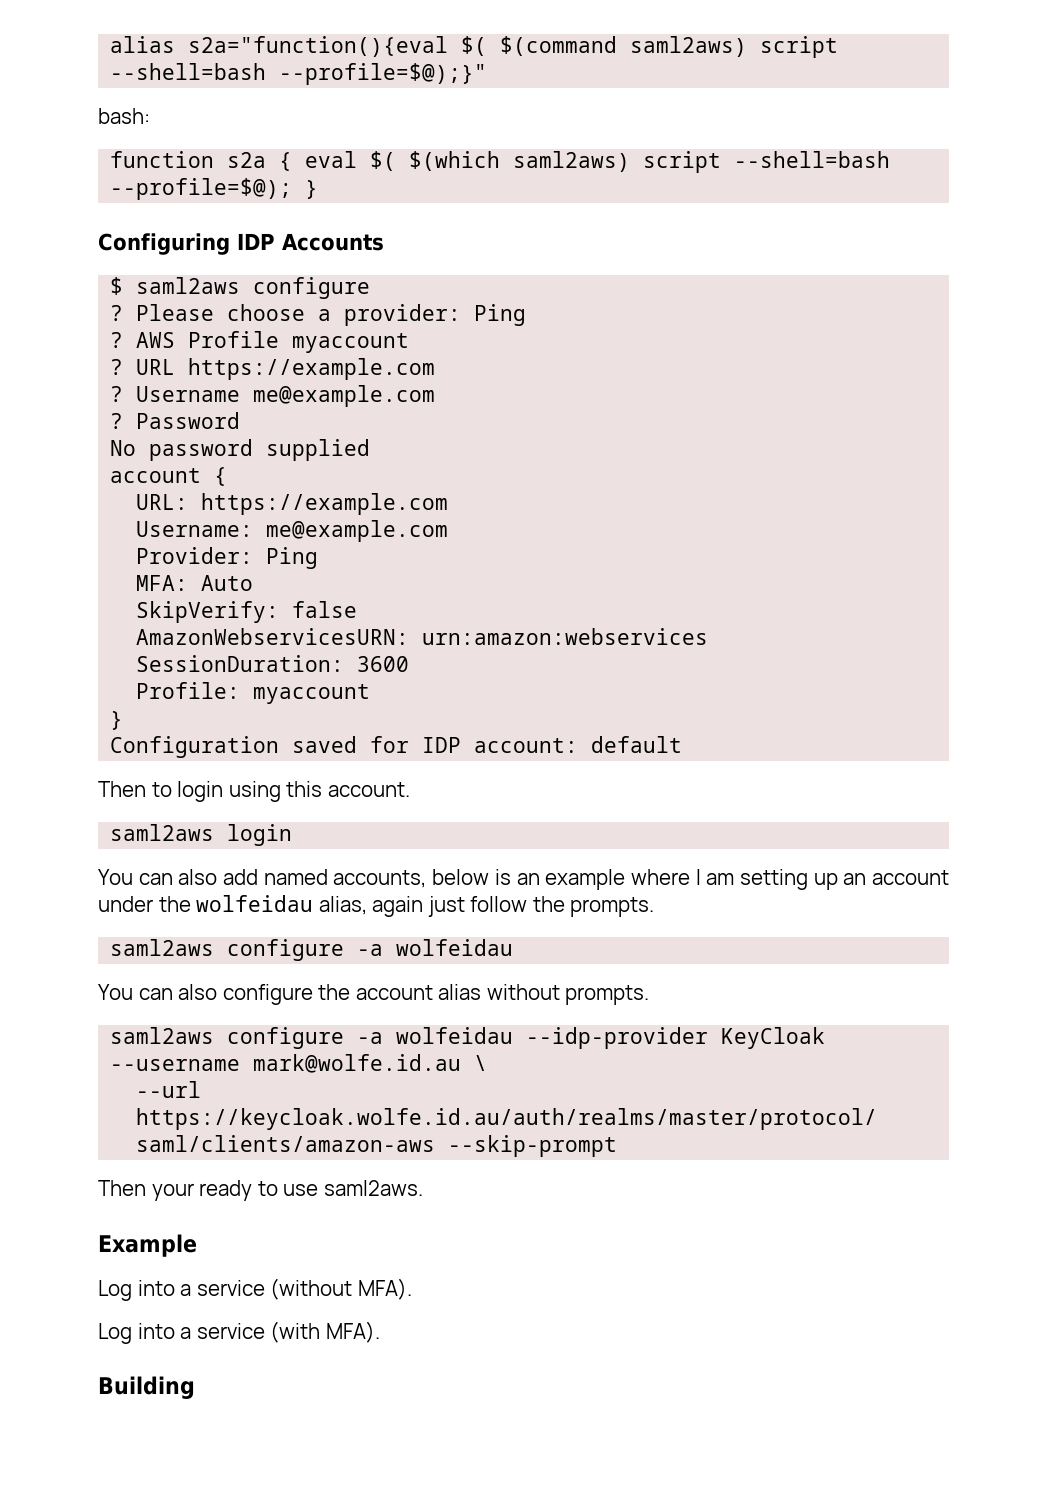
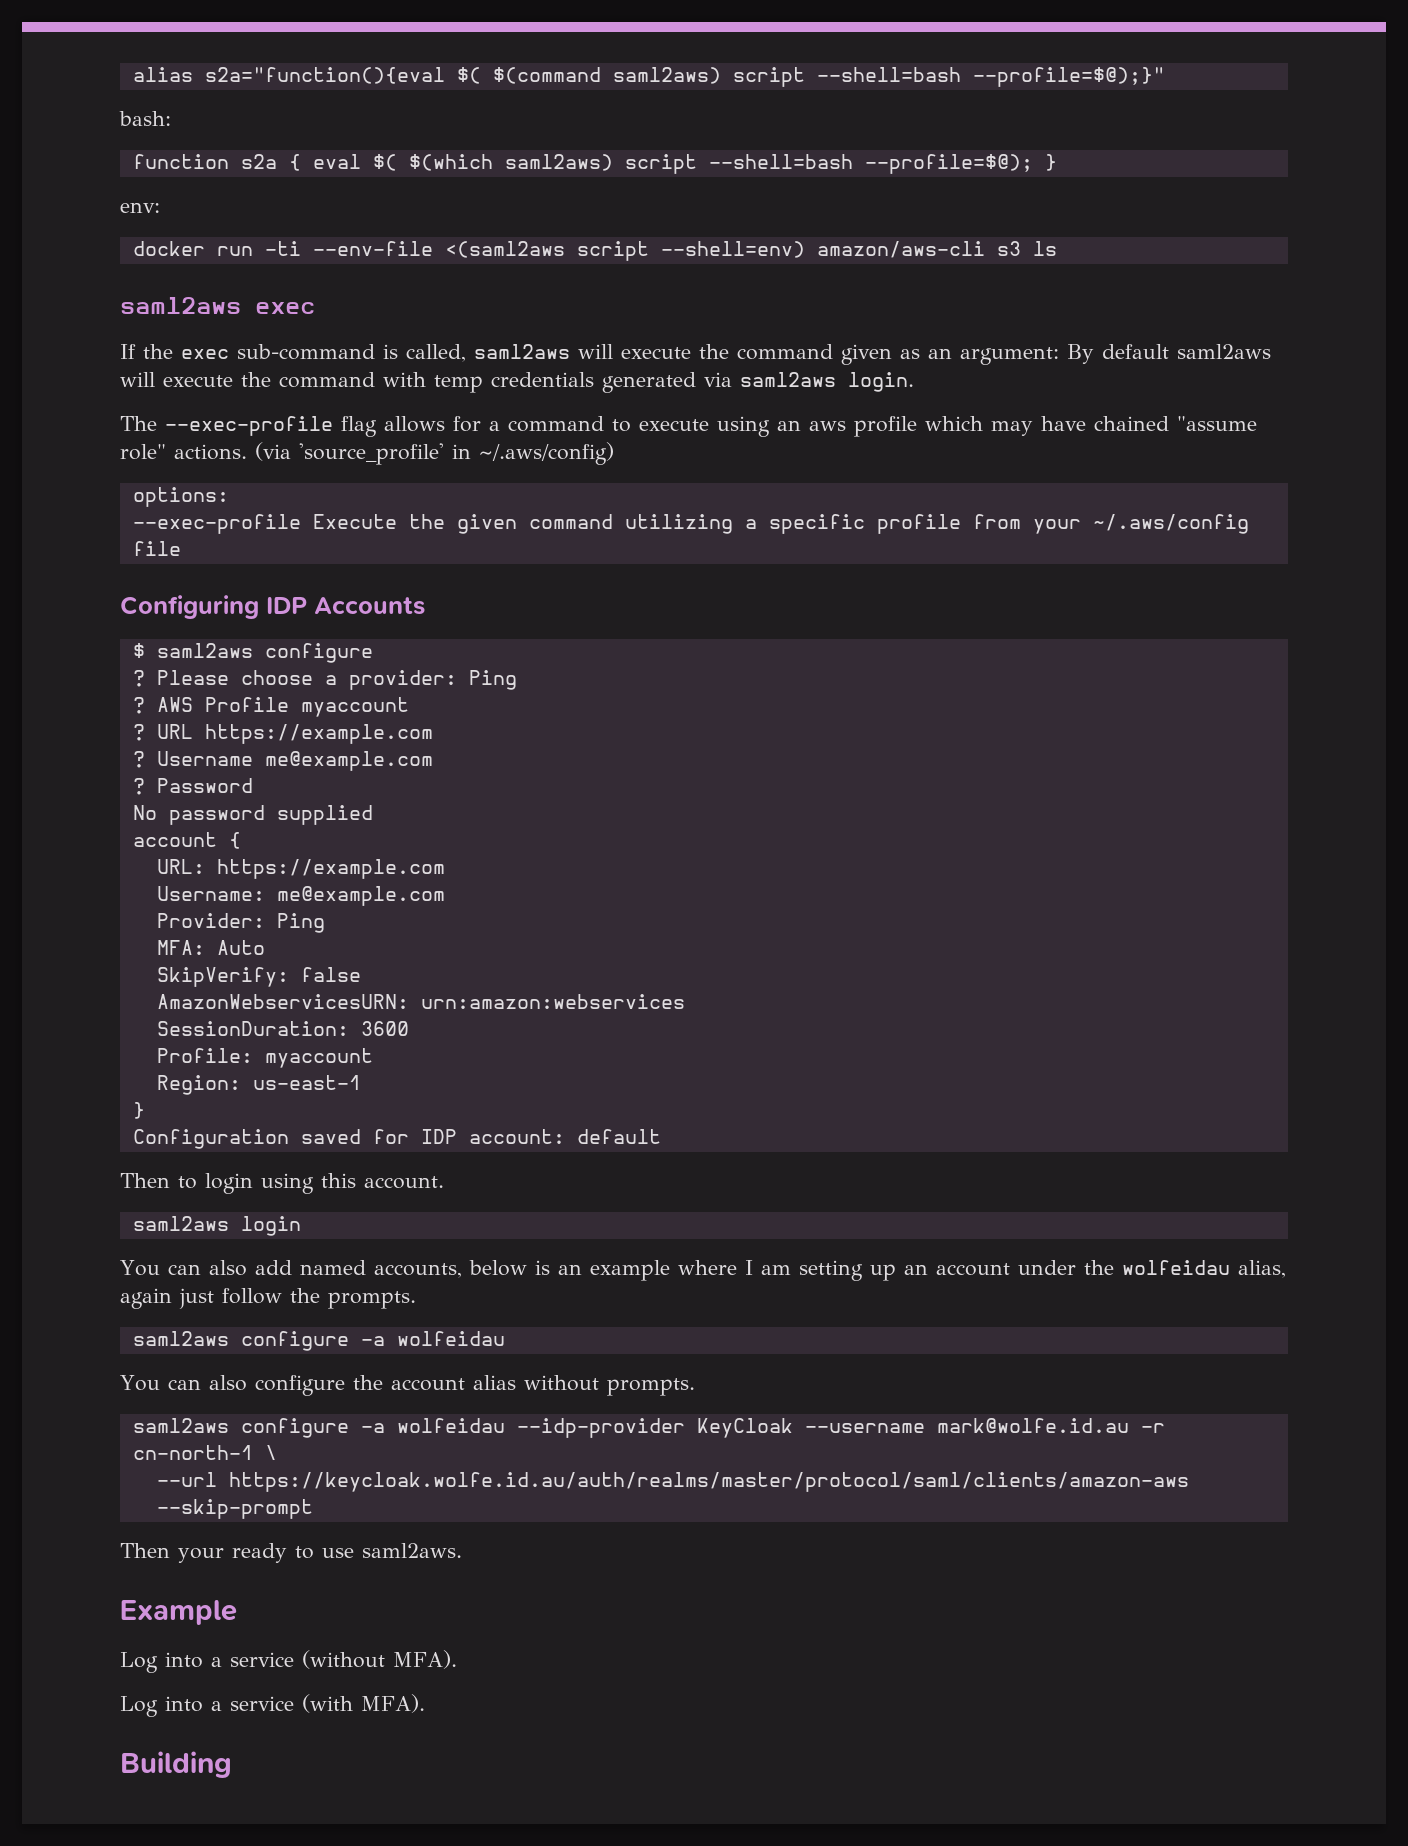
+ env:
+ docker run -ti --env-file <(saml2aws script --shell=env) amazon/aws-cli s3 ls
+ saml2aws exec
+ If the exec sub-command is called, saml2aws will execute the command given as an argument: By default saml2aws will execute the command with temp credentials generated via saml2aws login.
+ The --exec-profile flag allows for a command to execute using an aws profile which may have chained "assume role" actions. (via 'source_profile' in ~/.aws/config)
+ options:
+ --exec-profile Execute the given command utilizing a specific profile from your ~/.aws/config file
+ Region: us-east-1
- saml2aws configure -a wolfeidau --idp-provider KeyCloak --username mark@wolfe.id.au \
+ saml2aws configure -a wolfeidau --idp-provider KeyCloak --username mark@wolfe.id.au -r cn-north-1 \

